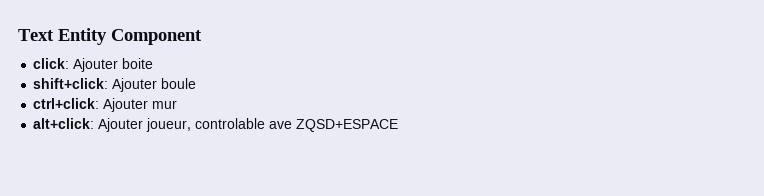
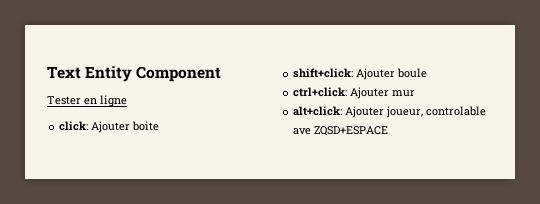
+ Tester en ligne

